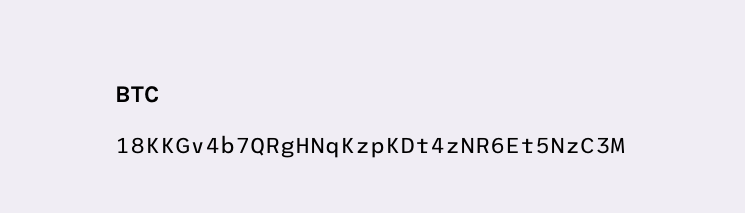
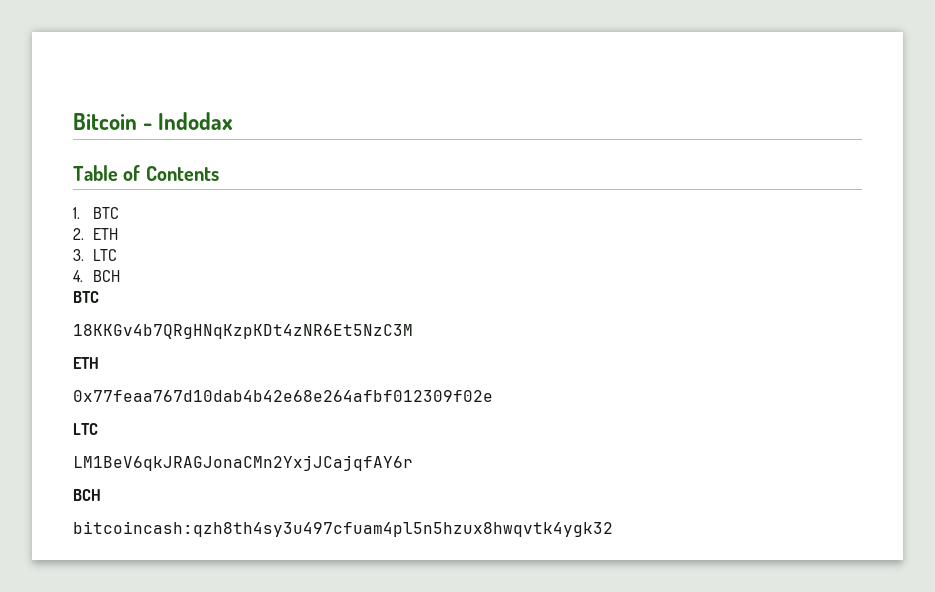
+ Bitcoin - Indodax
+ Table of Contents
+ 1. BTC
+ 2. ETH
+ 3. LTC
+ 4. BCH
  BTC
  18KKGv4b7QRgHNqKzpKDt4zNR6Et5NzC3M
+ ETH
+ 0x77feaa767d10dab4b42e68e264afbf012309f02e
+ LTC
+ LM1BeV6qkJRAGJonaCMn2YxjJCajqfAY6r
+ BCH
+ bitcoincash:qzh8th4sy3u497cfuam4pl5n5hzux8hwqvtk4ygk32

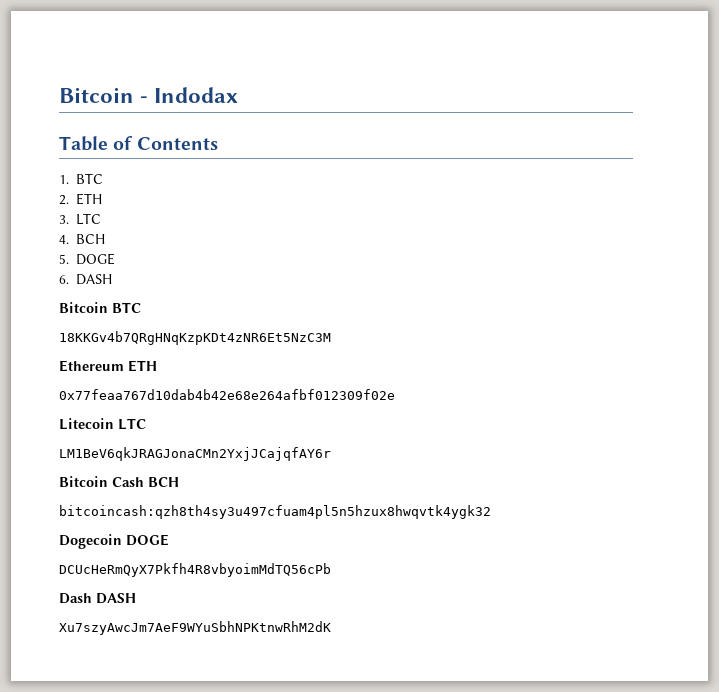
  4. BCH
- BTC
+ 5. DOGE
+ 6. DASH
+ Bitcoin BTC
  18KKGv4b7QRgHNqKzpKDt4zNR6Et5NzC3M
- ETH
+ Ethereum ETH
  0x77feaa767d10dab4b42e68e264afbf012309f02e
- LTC
+ Litecoin LTC
  LM1BeV6qkJRAGJonaCMn2YxjJCajqfAY6r
- BCH
+ Bitcoin Cash BCH
+ Dogecoin DOGE
+ DCUcHeRmQyX7Pkfh4R8vbyoimMdTQ56cPb
+ Dash DASH
+ Xu7szyAwcJm7AeF9WYuSbhNPKtnwRhM2dK

